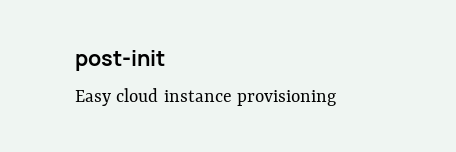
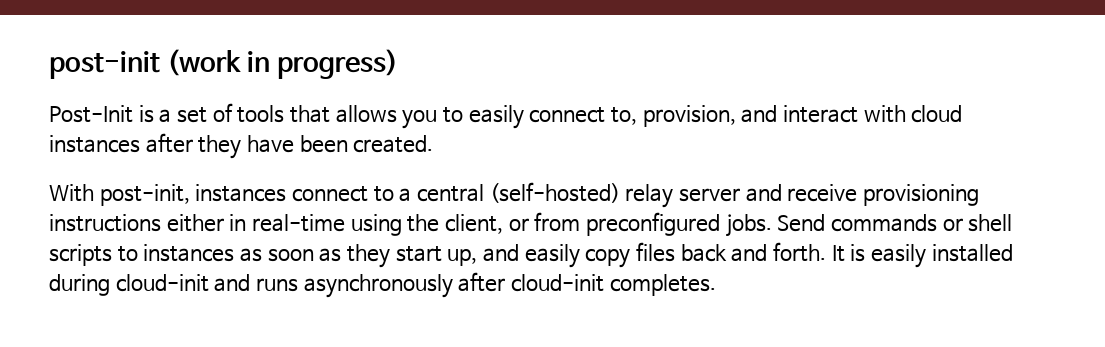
- post-init
- Easy cloud instance provisioning
+ post-init (work in progress)
+ Post-Init is a set of tools that allows you to easily connect to, provision, and interact with cloud instances after they have been created.
+ With post-init, instances connect to a central (self-hosted) relay server and receive provisioning instructions either in real-time using the client, or from preconfigured jobs. Send commands or shell scripts to instances as soon as they start up, and easily copy files back and forth. It is easily installed during cloud-init and runs asynchronously after cloud-init completes.

